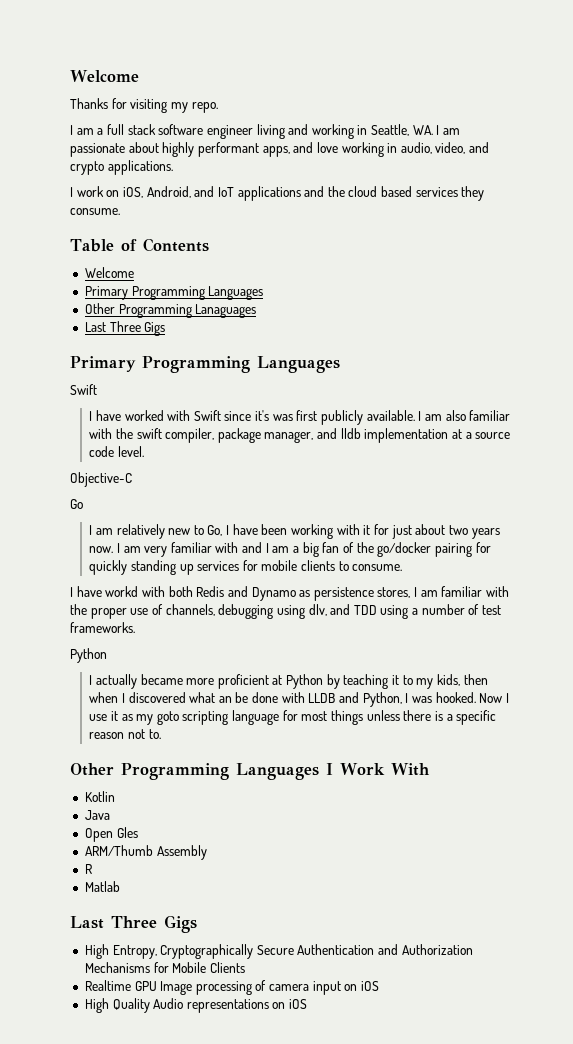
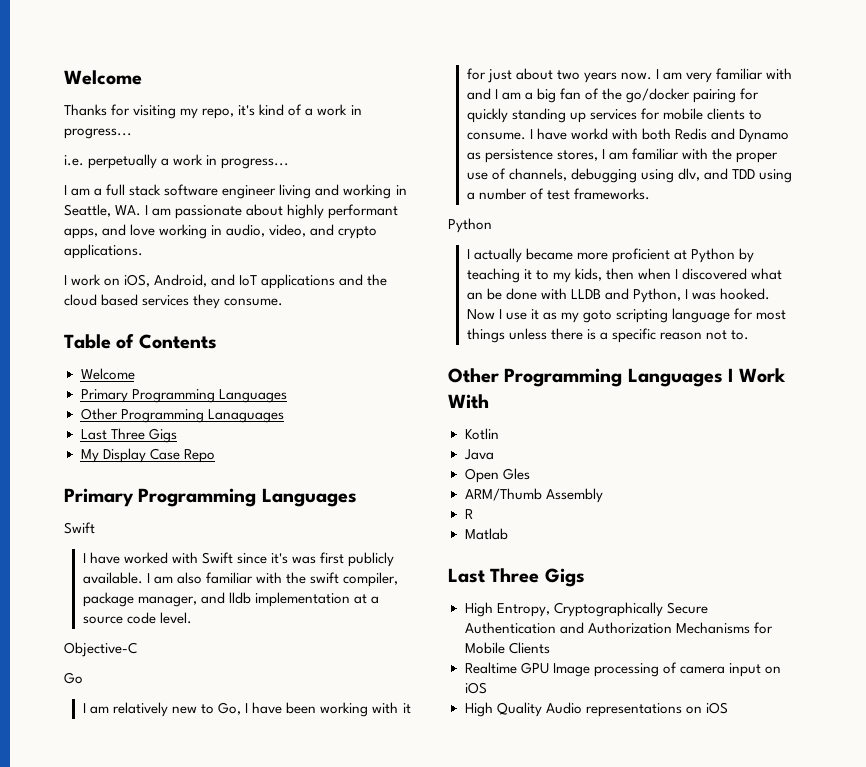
- Thanks for visiting my repo.
+ Thanks for visiting my repo, it's kind of a work in progress...
+ i.e. perpetually a work in progress...
+ My Display Case Repo
- I am very familiar with and I am a big fan of the go/docker pairing for quickly standing up services for mobile clients to consume.
- I have workd with both Redis and Dynamo as persistence stores, I am familiar with the proper use of channels, debugging using dlv, and TDD using a number of test frameworks.
+ I am very familiar with and I am a big fan of the go/docker pairing for quickly standing up services for mobile clients to consume. I have workd with both Redis and Dynamo as persistence stores, I am familiar with the proper use of channels, debugging using dlv, and TDD using a number of test frameworks.

